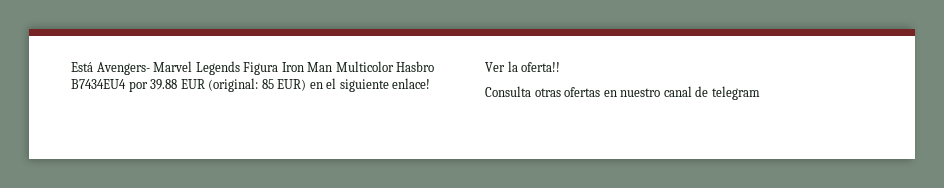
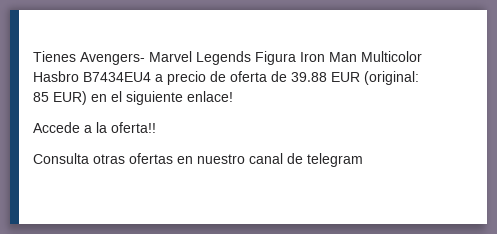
- Está Avengers- Marvel Legends Figura Iron Man Multicolor Hasbro B7434EU4 por 39.88 EUR (original: 85 EUR) en el siguiente enlace!
+ Tienes Avengers- Marvel Legends Figura Iron Man Multicolor Hasbro B7434EU4 a precio de oferta de 39.88 EUR (original: 85 EUR) en el siguiente enlace!
- Ver la oferta!!
+ Accede a la oferta!!

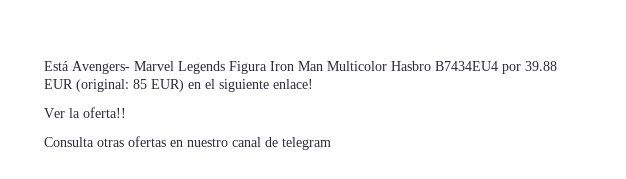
- Tienes Avengers- Marvel Legends Figura Iron Man Multicolor Hasbro B7434EU4 a precio de oferta de 39.88 EUR (original: 85 EUR) en el siguiente enlace!
+ Está Avengers- Marvel Legends Figura Iron Man Multicolor Hasbro B7434EU4 por 39.88 EUR (original: 85 EUR) en el siguiente enlace!
- Accede a la oferta!!
+ Ver la oferta!!

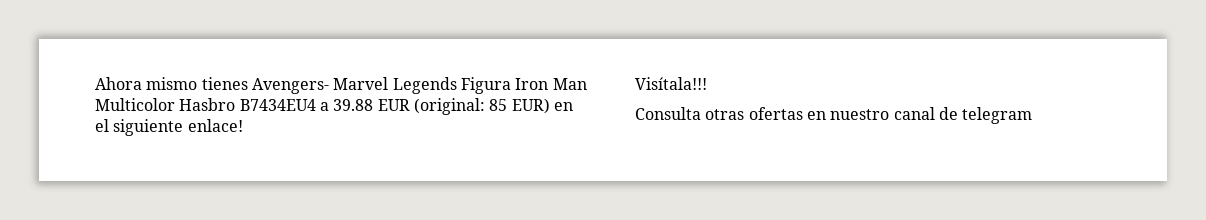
- Está Avengers- Marvel Legends Figura Iron Man Multicolor Hasbro B7434EU4 por 39.88 EUR (original: 85 EUR) en el siguiente enlace!
+ Ahora mismo tienes Avengers- Marvel Legends Figura Iron Man Multicolor Hasbro B7434EU4 a 39.88 EUR (original: 85 EUR) en el siguiente enlace!
- Ver la oferta!!
+ Visítala!!!

